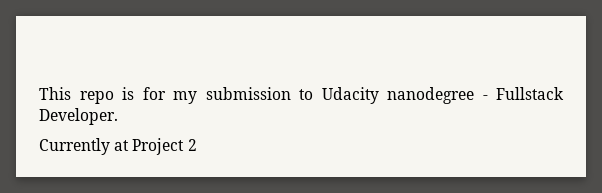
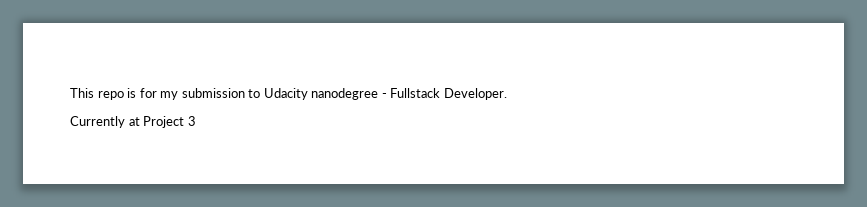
- Currently at Project 2
+ Currently at Project 3

